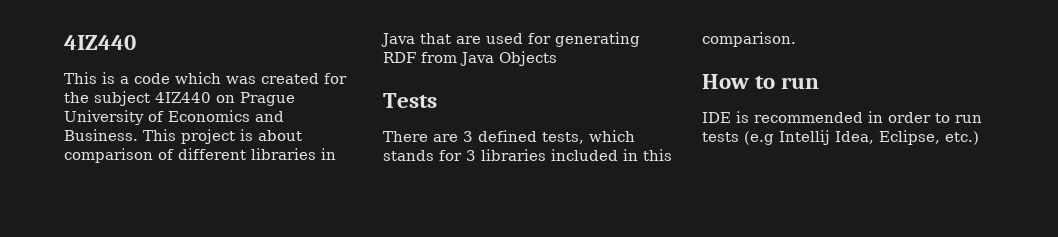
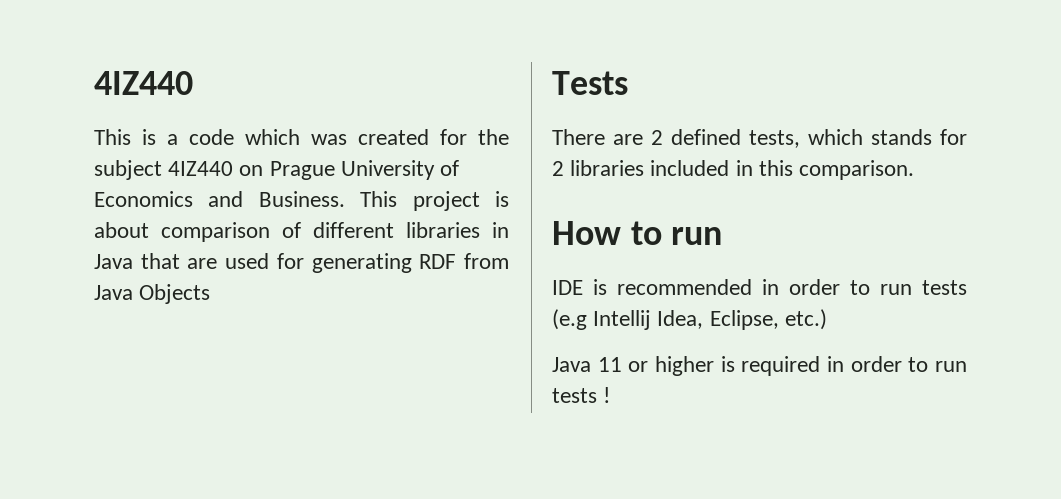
- There are 3 defined tests, which stands for 3 libraries included in this comparison.
+ There are 2 defined tests, which stands for 2 libraries included in this comparison.
+ Java 11 or higher is required in order to run tests !

